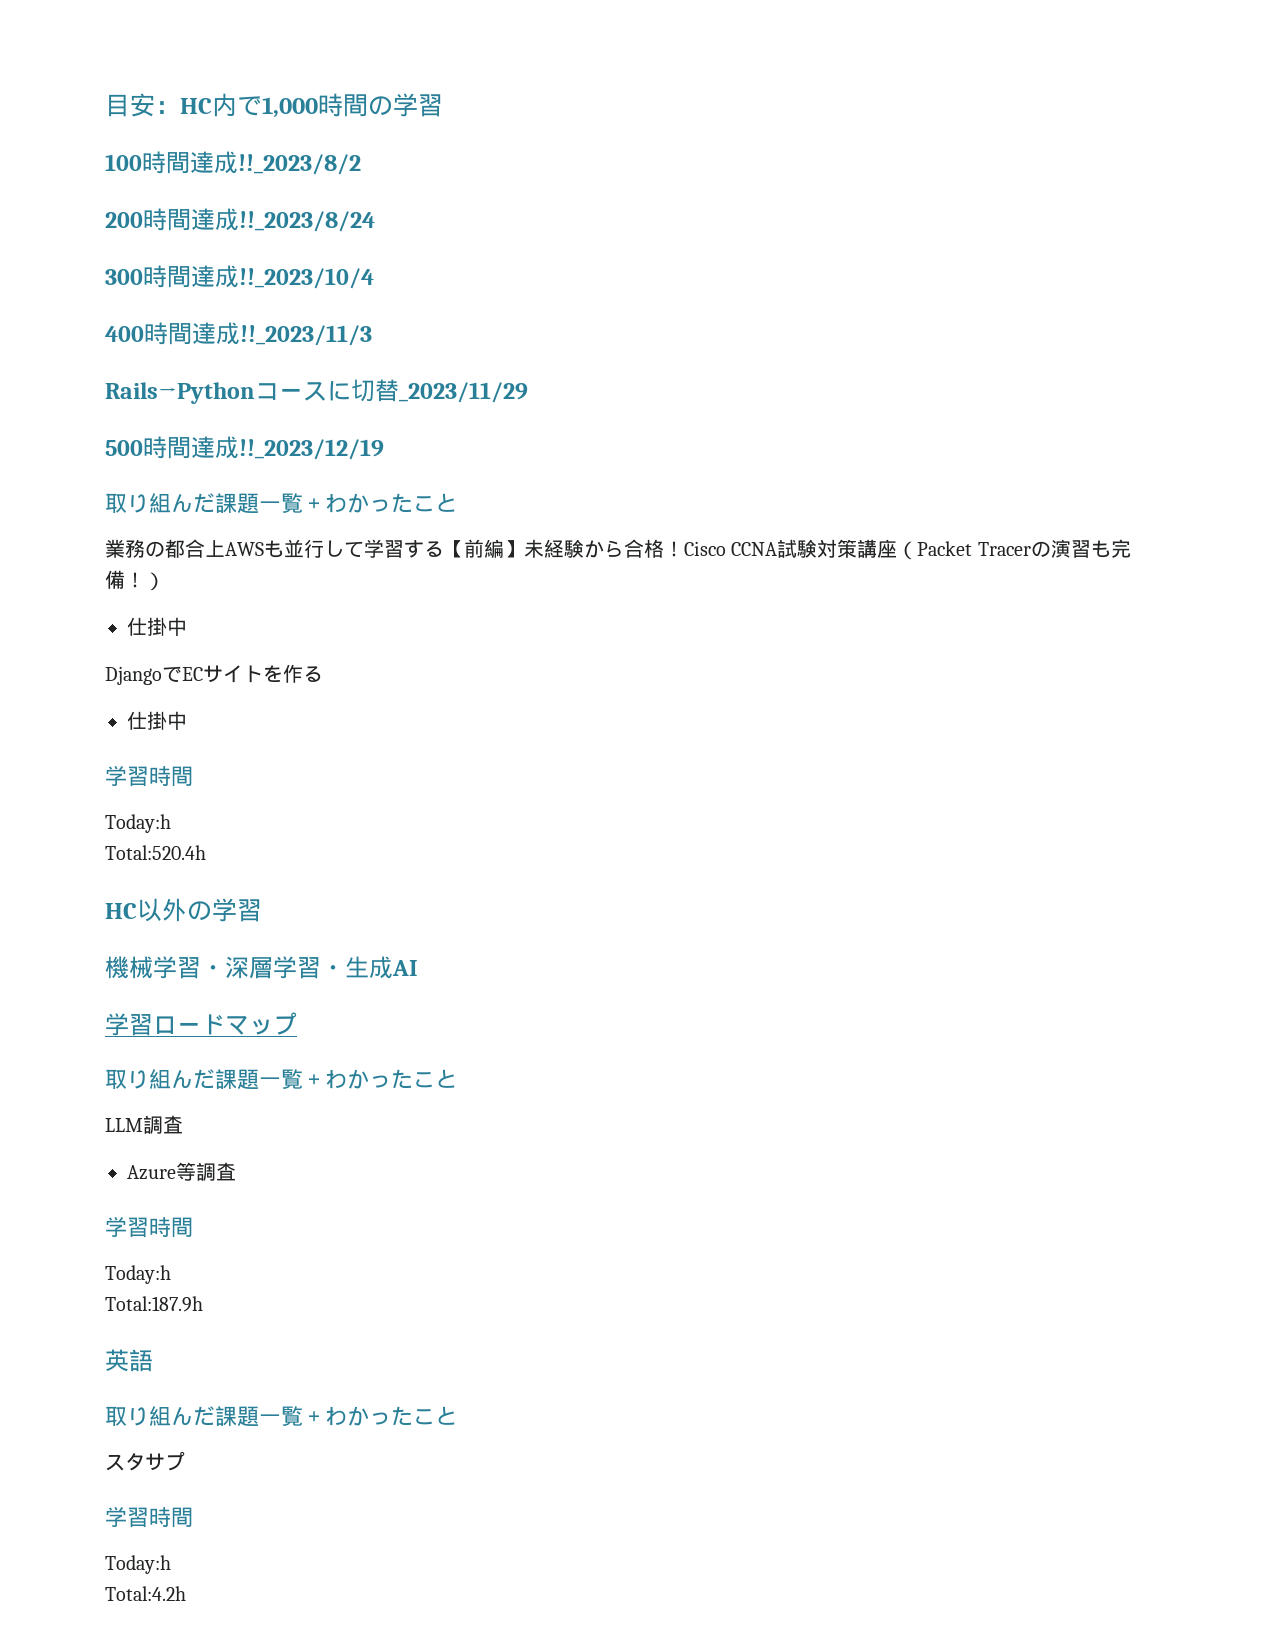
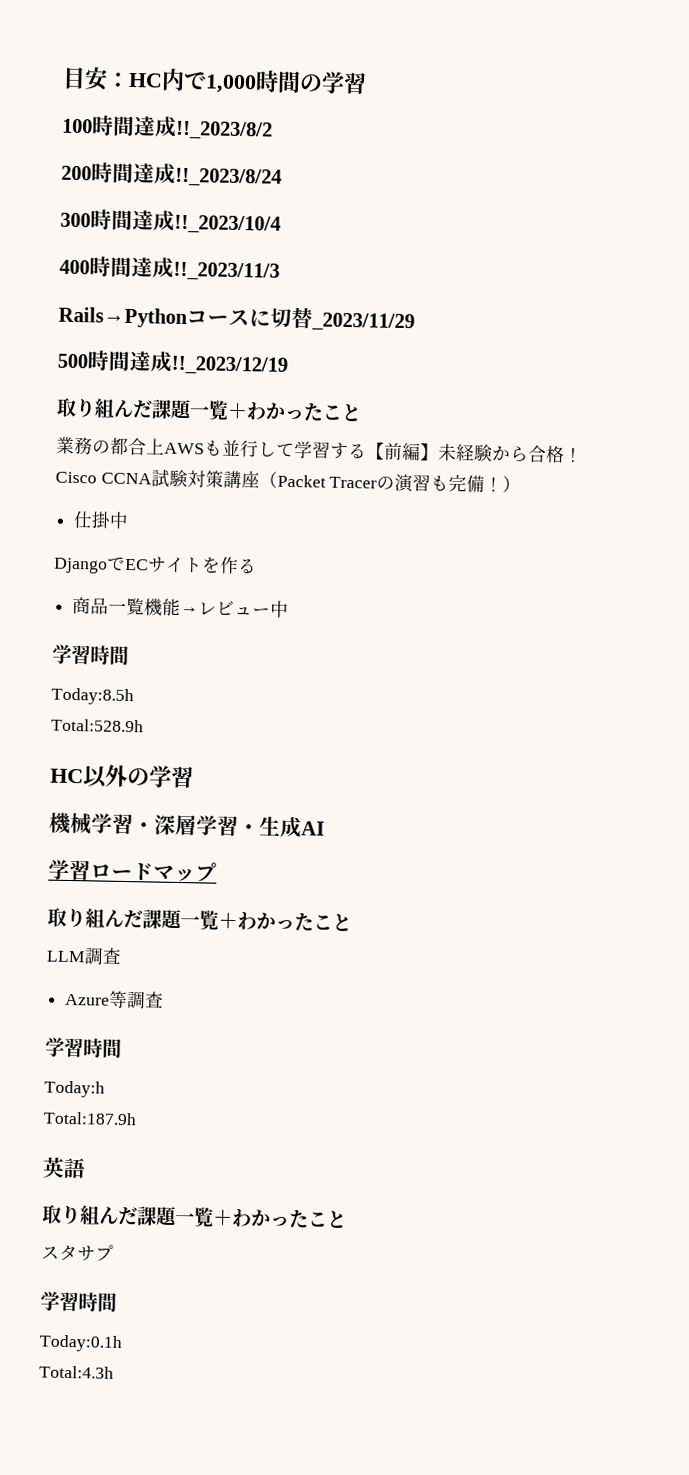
  DjangoでECサイトを作る
- 仕掛中
+ 商品一覧機能→レビュー中
  学習時間
- Today:h
- Total:520.4h
+ Today:8.5h
+ Total:528.9h
  スタサプ
  学習時間
- Today:h
- Total:4.2h
+ Today:0.1h
+ Total:4.3h

